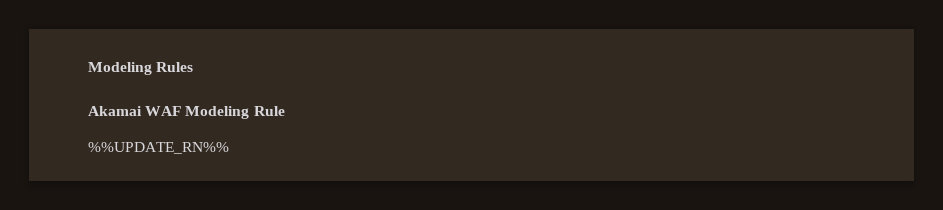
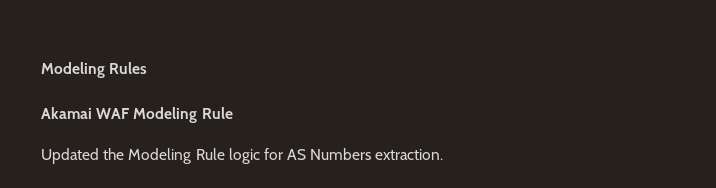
- %%UPDATE_RN%%
+ Updated the Modeling Rule logic for AS Numbers extraction.

